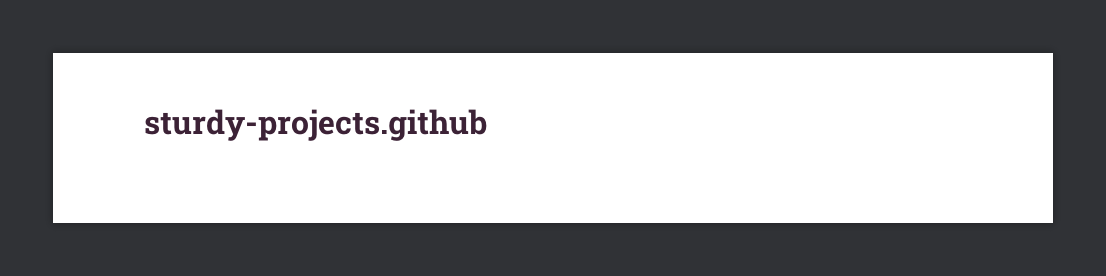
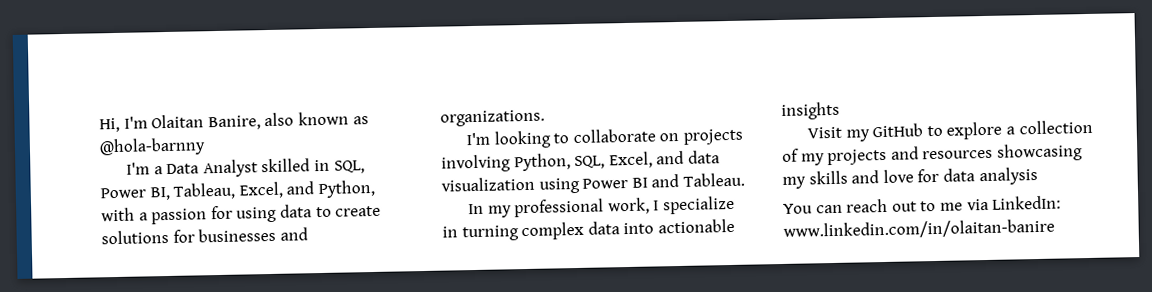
- sturdy-projects.github
+ Hi, I'm Olaitan Banire, also known as @hola-barnny
+ I'm a Data Analyst skilled in SQL, Power BI, Tableau, Excel, and Python, with a passion for using data to create solutions for businesses and organizations.
+ I'm looking to collaborate on projects involving Python, SQL, Excel, and data visualization using Power BI and Tableau.
+ In my professional work, I specialize in turning complex data into actionable insights
+ Visit my GitHub to explore a collection of my projects and resources showcasing my skills and love for data analysis
+ You can reach out to me via LinkedIn: www.linkedin.com/in/olaitan-banire

